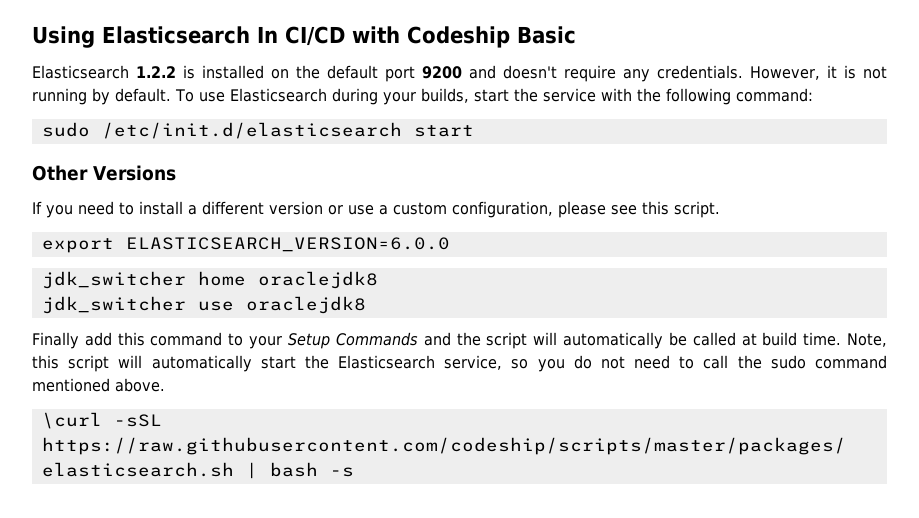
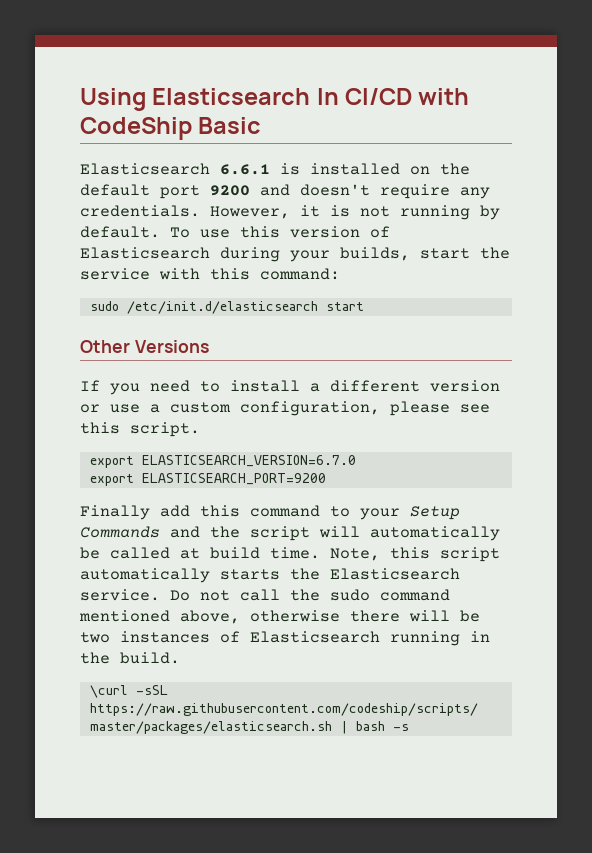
- Using Elasticsearch In CI/CD with Codeship Basic
+ Using Elasticsearch In CI/CD with CodeShip Basic
- Elasticsearch 1.2.2 is installed on the default port 9200 and doesn't require any credentials.
+ Elasticsearch 6.6.1 is installed on the default port 9200 and doesn't require any credentials.
- To use Elasticsearch during your builds, start the service with the following command:
+ To use this version of Elasticsearch during your builds, start the service with this command:
- export ELASTICSEARCH_VERSION=6.0.0
- jdk_switcher home oraclejdk8
- jdk_switcher use oraclejdk8
+ export ELASTICSEARCH_VERSION=6.7.0
+ export ELASTICSEARCH_PORT=9200
- Note, this script will automatically start the Elasticsearch service, so you do not need to call the sudo command mentioned above.
+ Note, this script automatically starts the Elasticsearch service. Do not call the sudo command mentioned above, otherwise there will be two instances of Elasticsearch running in the build.

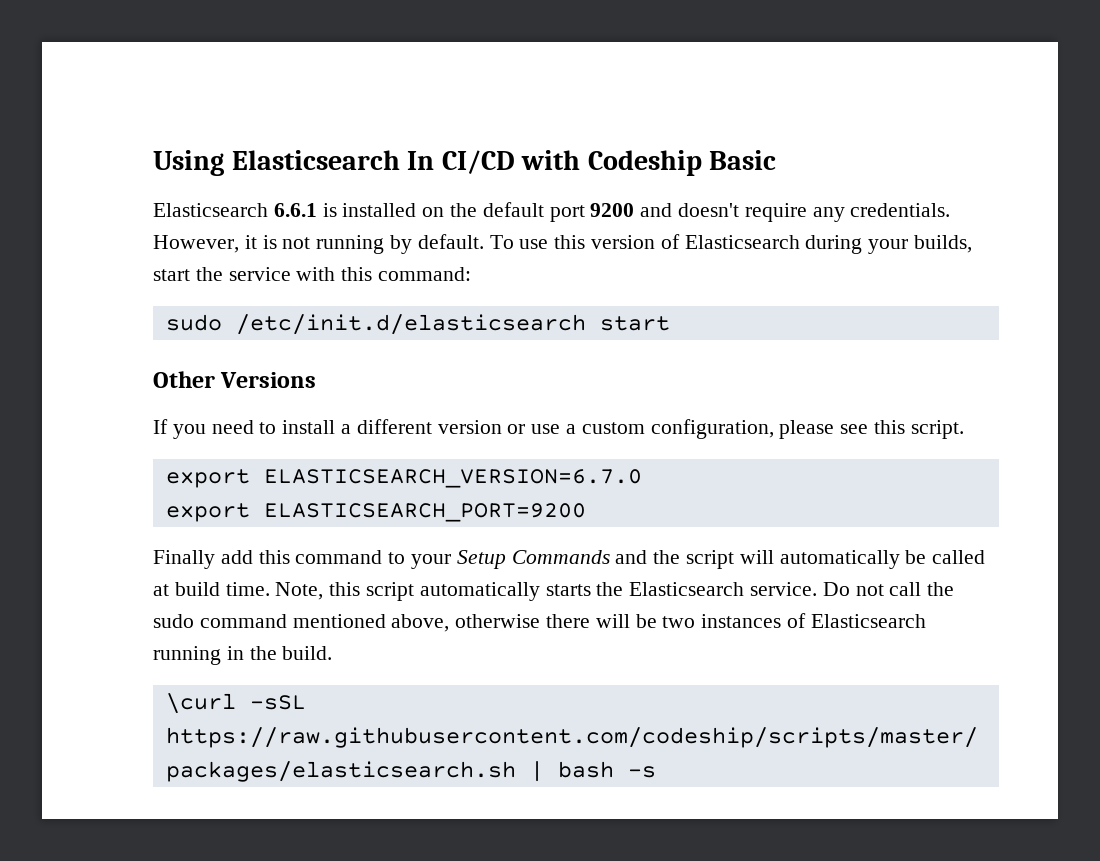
- Using Elasticsearch In CI/CD with CodeShip Basic
+ Using Elasticsearch In CI/CD with Codeship Basic

